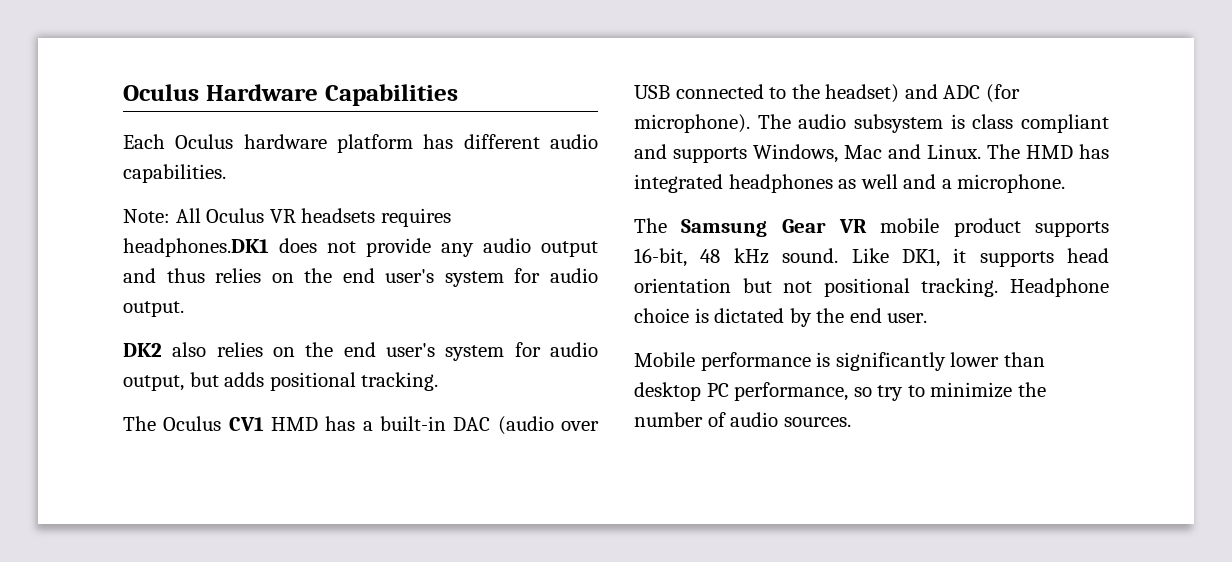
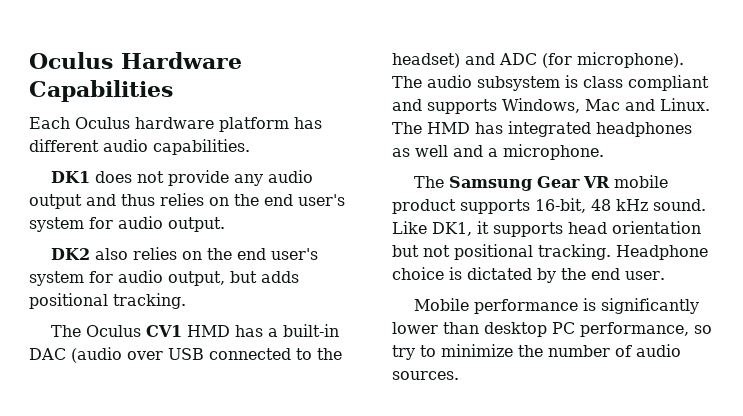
- Note: All Oculus VR headsets requires headphones.DK1 does not provide any audio output and thus relies on the end user's system for audio output.
+ DK1 does not provide any audio output and thus relies on the end user's system for audio output.

